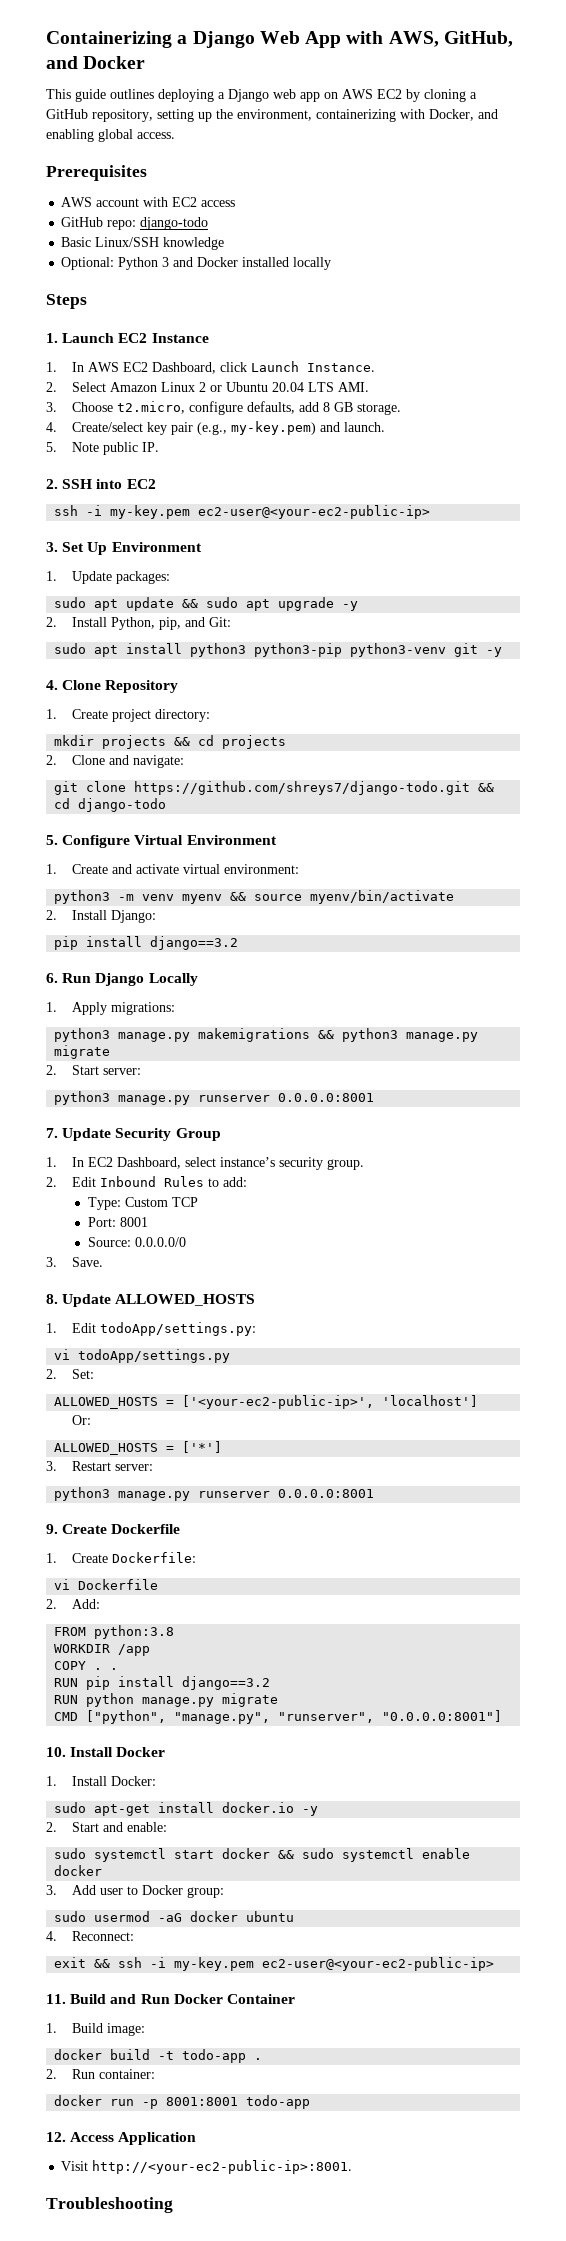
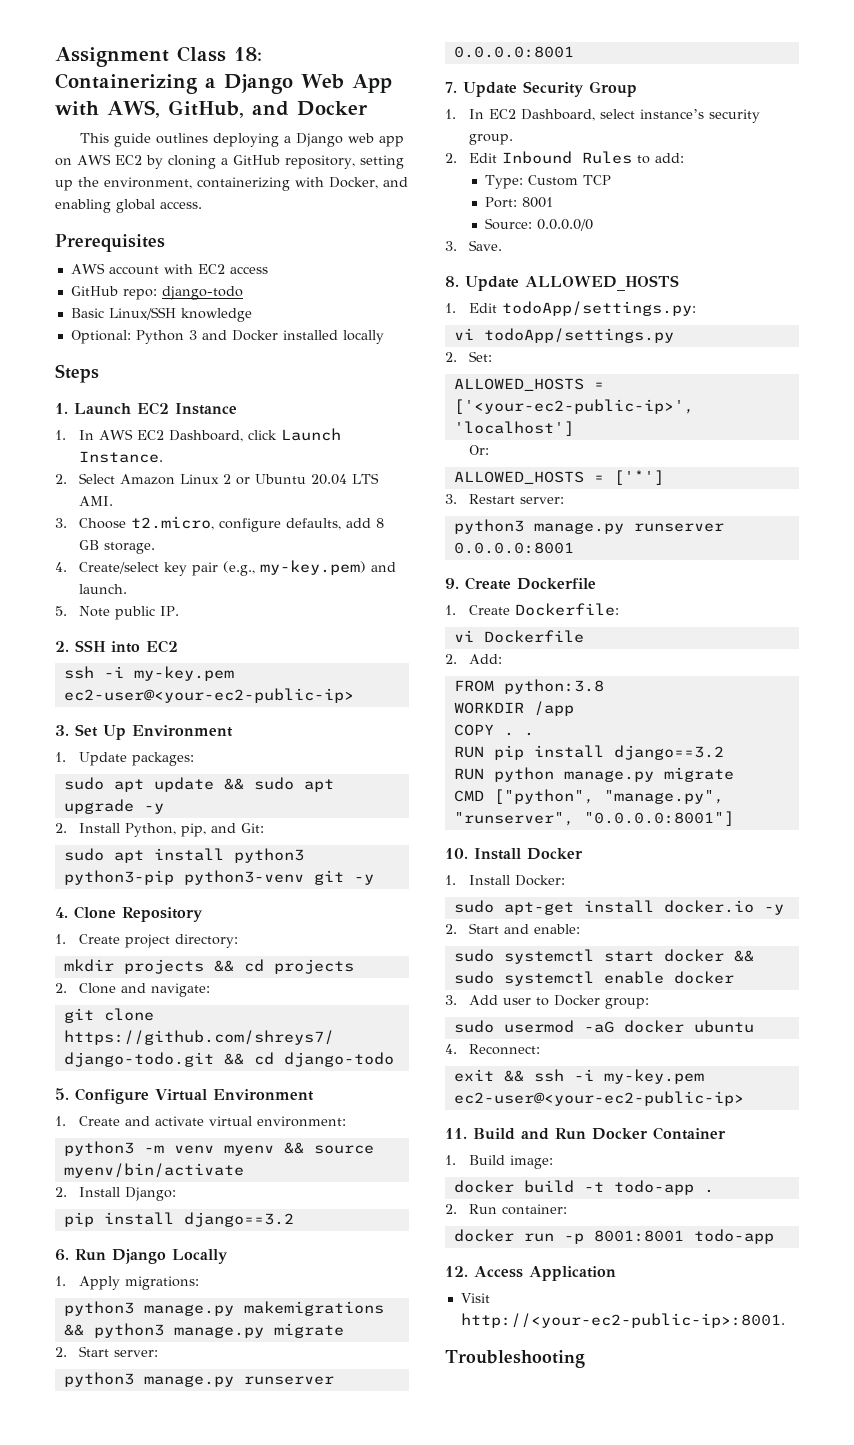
- Containerizing a Django Web App with AWS, GitHub, and Docker
+ Assignment Class 18: Containerizing a Django Web App with AWS, GitHub, and Docker

